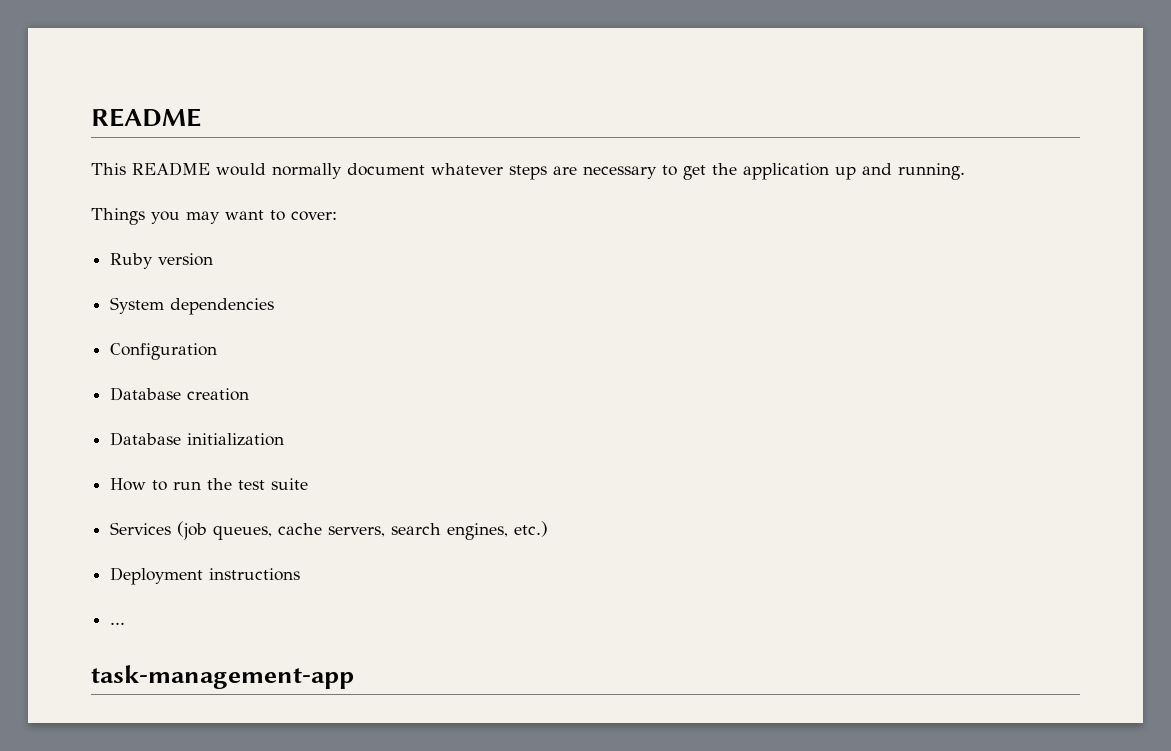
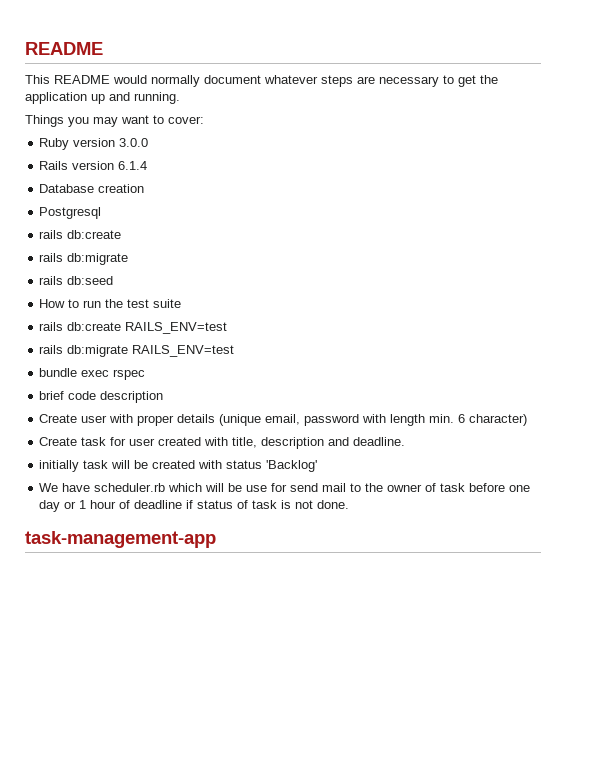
- Ruby version
- System dependencies
- Configuration
+ Ruby version 3.0.0
+ Rails version 6.1.4
  Database creation
- Database initialization
+ Postgresql
+ rails db:create
+ rails db:migrate
+ rails db:seed
- Services (job queues, cache servers, search engines, etc.)
- Deployment instructions
- ...
+ rails db:create RAILS_ENV=test
+ rails db:migrate RAILS_ENV=test
+ bundle exec rspec
+ brief code description
+ Create user with proper details (unique email, password with length min. 6 character)
+ Create task for user created with title, description and deadline.
+ initially task will be created with status 'Backlog'
+ We have scheduler.rb which will be use for send mail to the owner of task before one day or 1 hour of deadline if status of task is not done.

